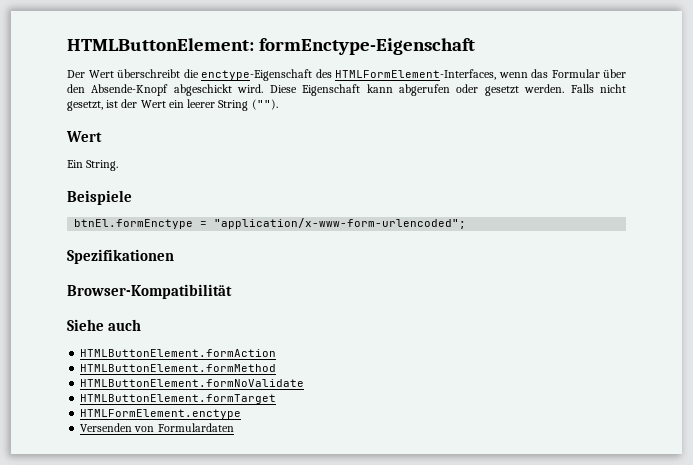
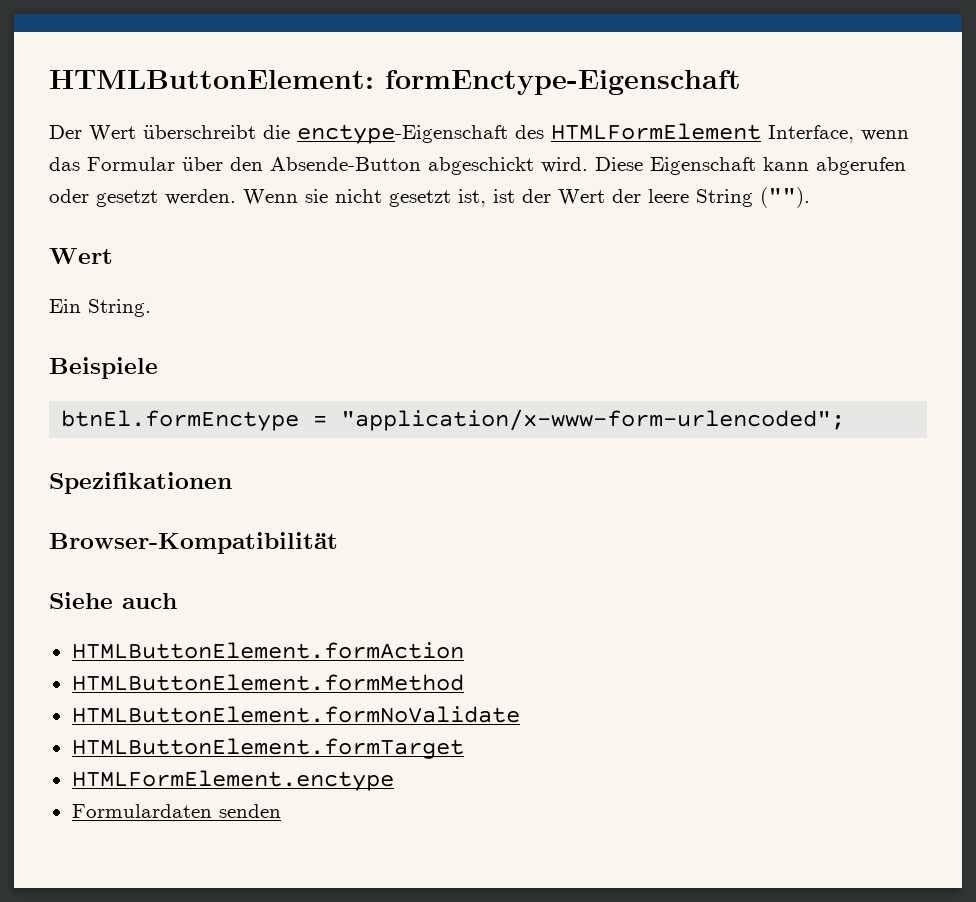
- Der Wert überschreibt die enctype-Eigenschaft des HTMLFormElement-Interfaces, wenn das Formular über den Absende-Knopf abgeschickt wird.
+ Der Wert überschreibt die enctype-Eigenschaft des HTMLFormElement Interface, wenn das Formular über den Absende-Button abgeschickt wird.
- Falls nicht gesetzt, ist der Wert ein leerer String ("").
+ Wenn sie nicht gesetzt ist, ist der Wert der leere String ("").
- Versenden von Formulardaten
+ Formulardaten senden

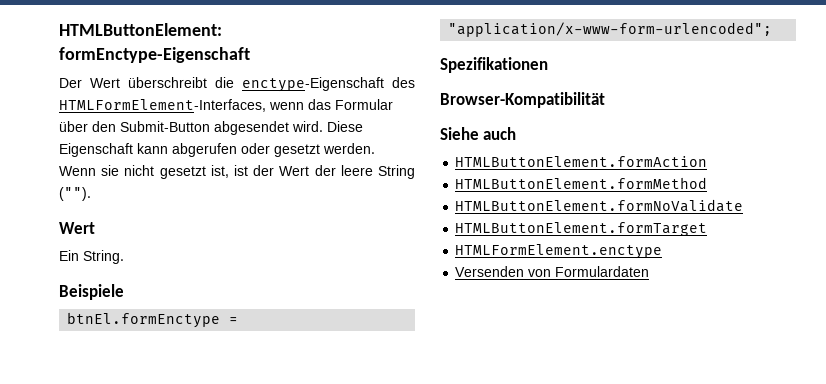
- Der Wert überschreibt die enctype-Eigenschaft des HTMLFormElement Interface, wenn das Formular über den Absende-Button abgeschickt wird.
+ Der Wert überschreibt die enctype-Eigenschaft des HTMLFormElement-Interfaces, wenn das Formular über den Submit-Button abgesendet wird.
- Formulardaten senden
+ Versenden von Formulardaten

